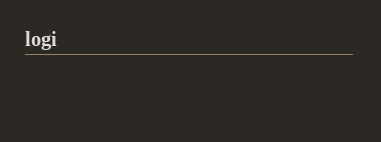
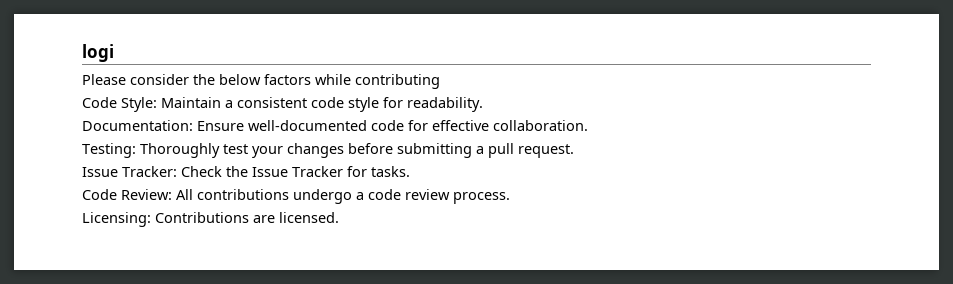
+ Please consider the below factors while contributing
+ Code Style: Maintain a consistent code style for readability.
+ Documentation: Ensure well-documented code for effective collaboration.
+ Testing: Thoroughly test your changes before submitting a pull request.
+ Issue Tracker: Check the Issue Tracker for tasks.
+ Code Review: All contributions undergo a code review process.
+ Licensing: Contributions are licensed.

